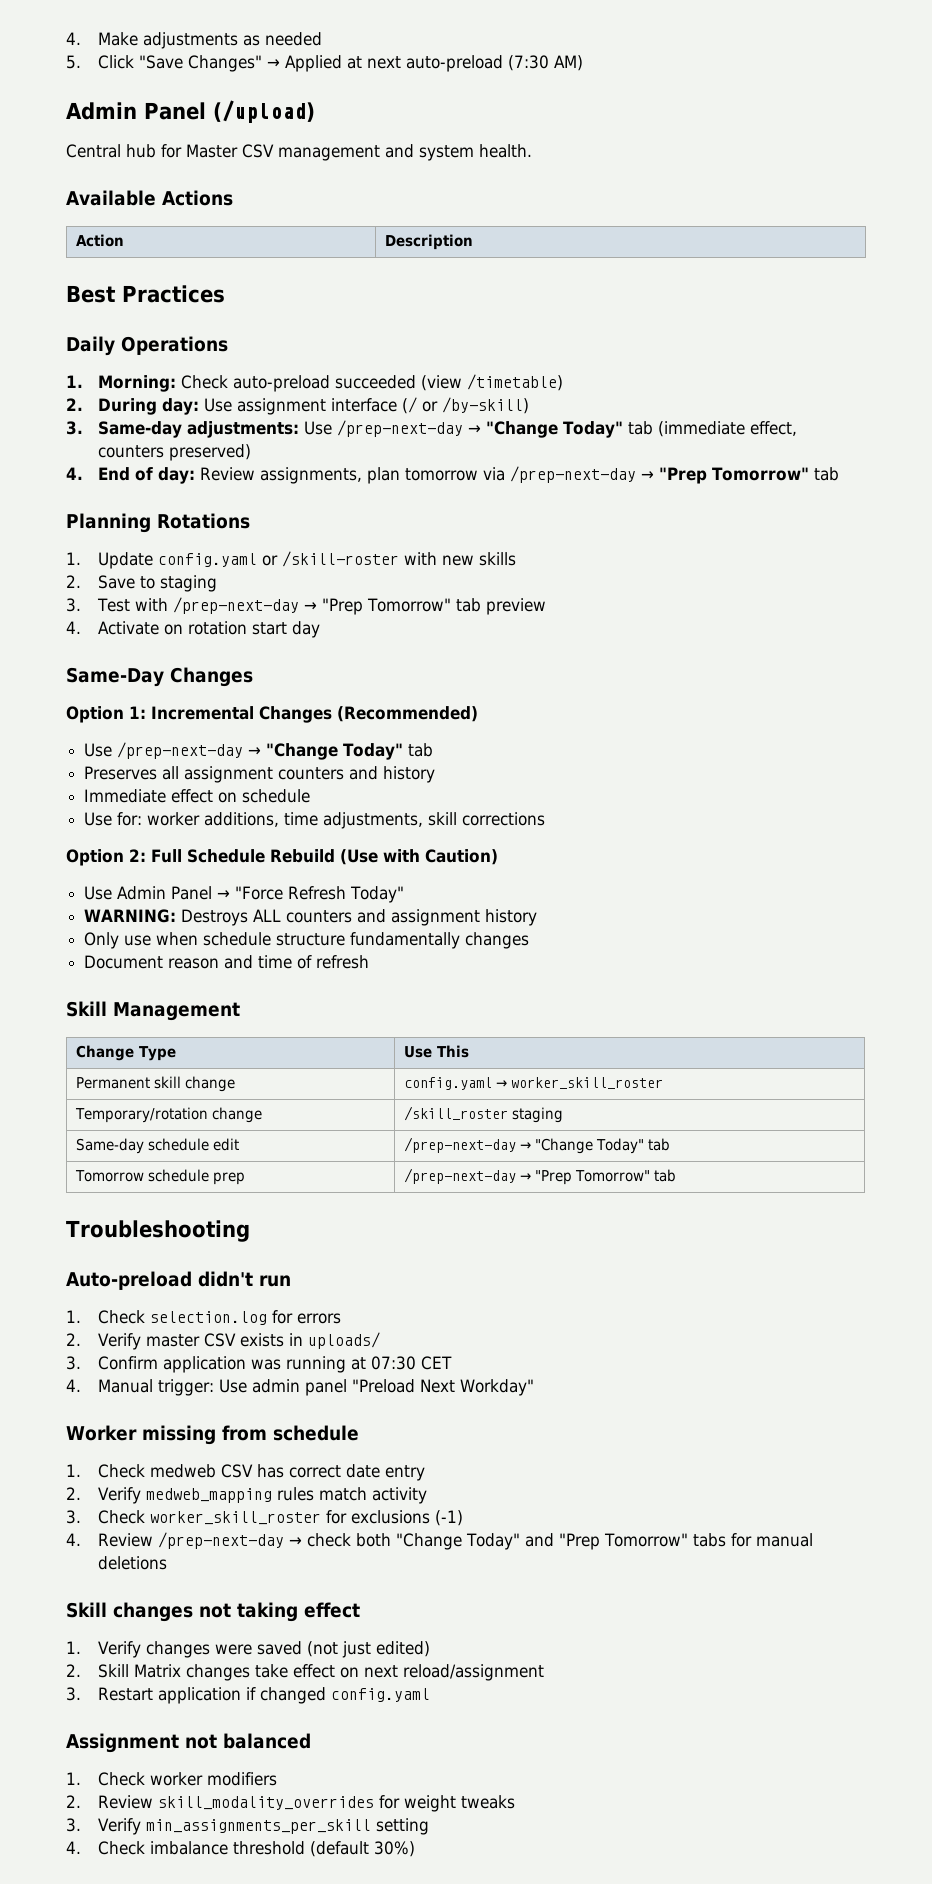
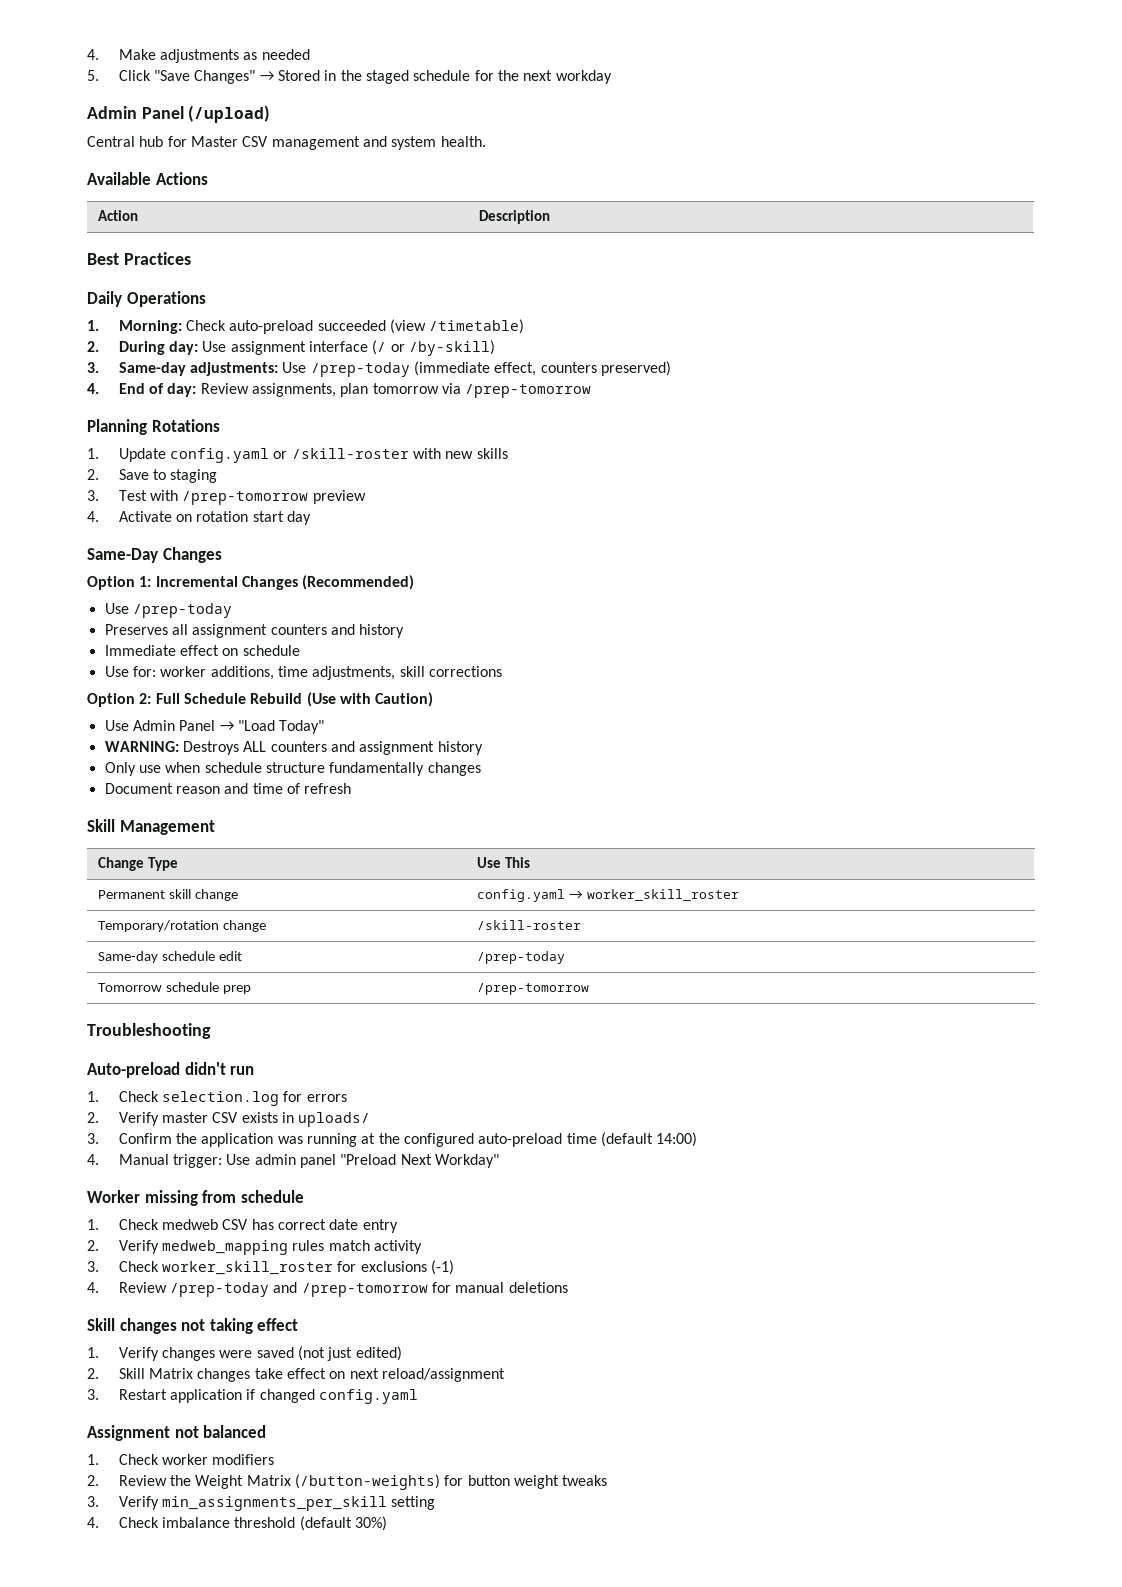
- 5. Click "Save Changes" → Applied at next auto-preload (7:30 AM)
+ 5. Click "Save Changes" → Stored in the staged schedule for the next workday
- 3. Same-day adjustments: Use /prep-next-day → "Change Today" tab (immediate effect, counters preserved)
+ 3. Same-day adjustments: Use /prep-today (immediate effect, counters preserved)
- 4. End of day: Review assignments, plan tomorrow via /prep-next-day → "Prep Tomorrow" tab
+ 4. End of day: Review assignments, plan tomorrow via /prep-tomorrow
- 3. Test with /prep-next-day → "Prep Tomorrow" tab preview
+ 3. Test with /prep-tomorrow preview
  Option 1: Incremental Changes (Recommended)
- Use /prep-next-day → "Change Today" tab
+ Use /prep-today
- Use Admin Panel → "Force Refresh Today"
+ Use Admin Panel → "Load Today"
- Temporary/rotation change | /skill_roster staging
+ Temporary/rotation change | /skill-roster
- Same-day schedule edit | /prep-next-day → "Change Today" tab
- Tomorrow schedule prep | /prep-next-day → "Prep Tomorrow" tab
+ Same-day schedule edit | /prep-today
+ Tomorrow schedule prep | /prep-tomorrow
- 3. Confirm application was running at 07:30 CET
+ 3. Confirm the application was running at the configured auto-preload time (default 14:00)
- 4. Review /prep-next-day → check both "Change Today" and "Prep Tomorrow" tabs for manual deletions
+ 4. Review /prep-today and /prep-tomorrow for manual deletions
- 2. Review skill_modality_overrides for weight tweaks
+ 2. Review the Weight Matrix (/button-weights) for button weight tweaks

